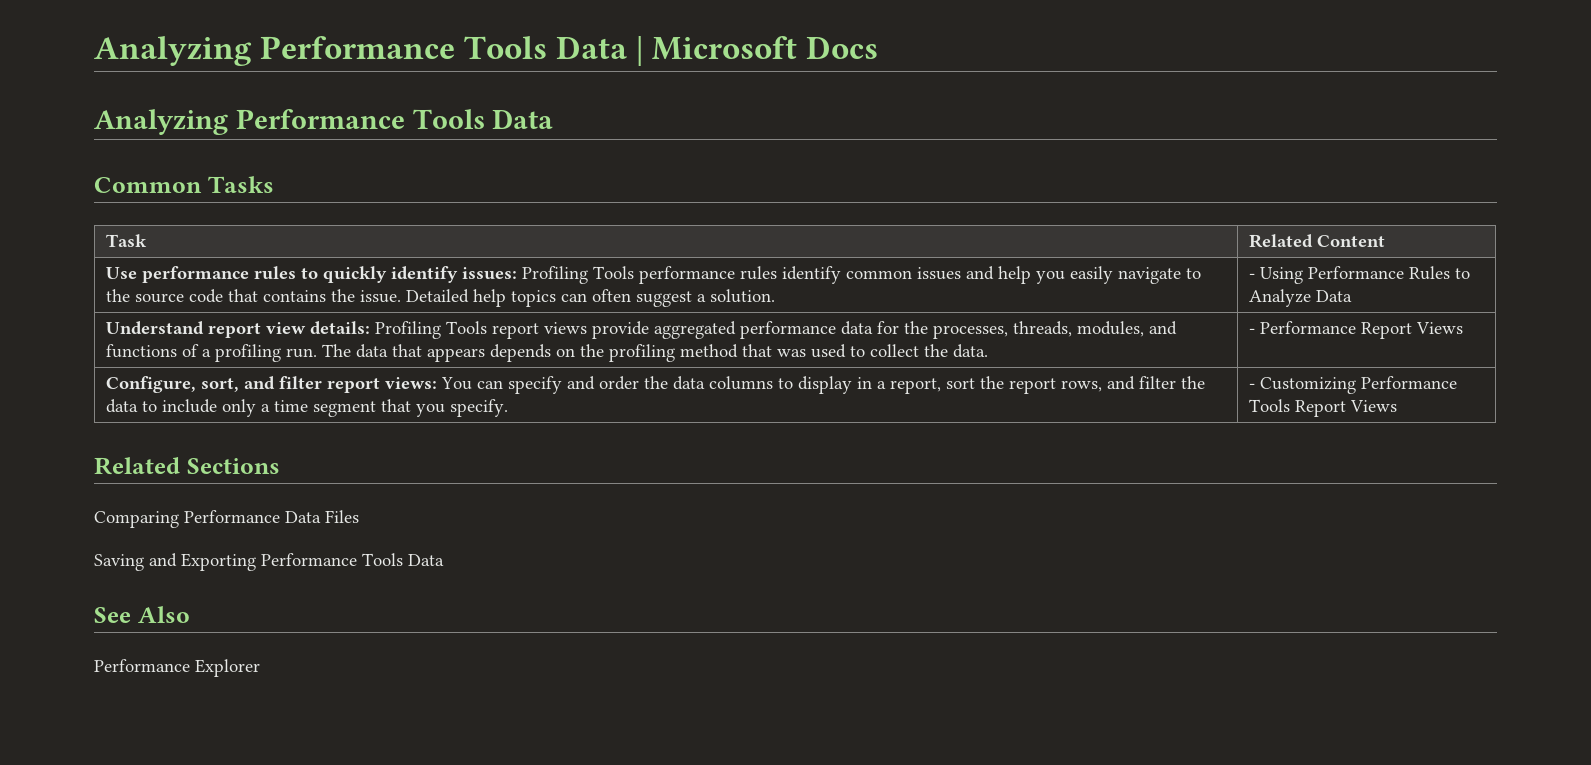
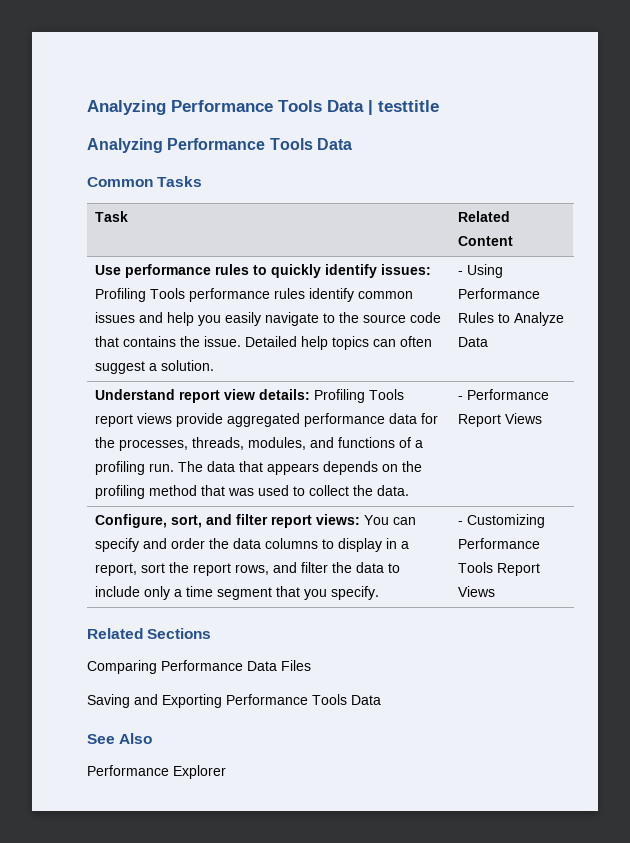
- Analyzing Performance Tools Data | Microsoft Docs
+ Analyzing Performance Tools Data | testtitle

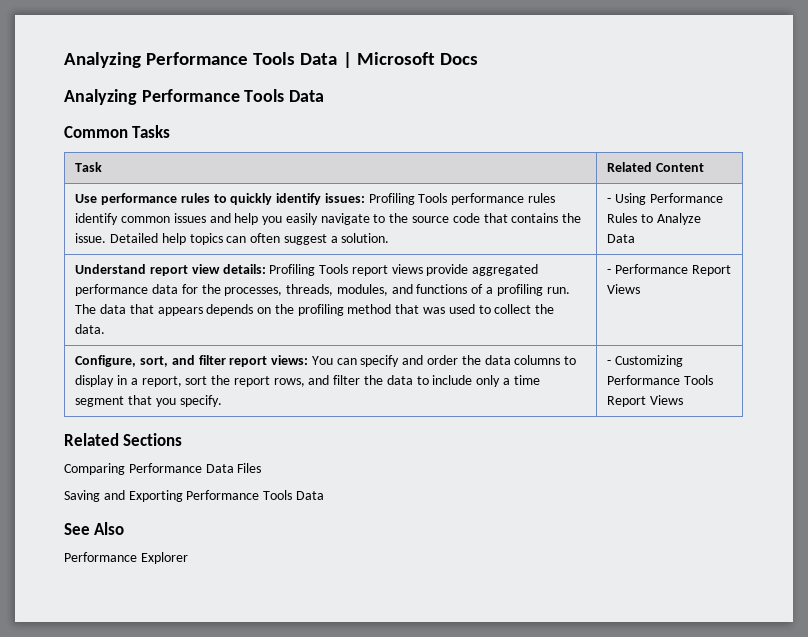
- Analyzing Performance Tools Data | testtitle
+ Analyzing Performance Tools Data | Microsoft Docs

